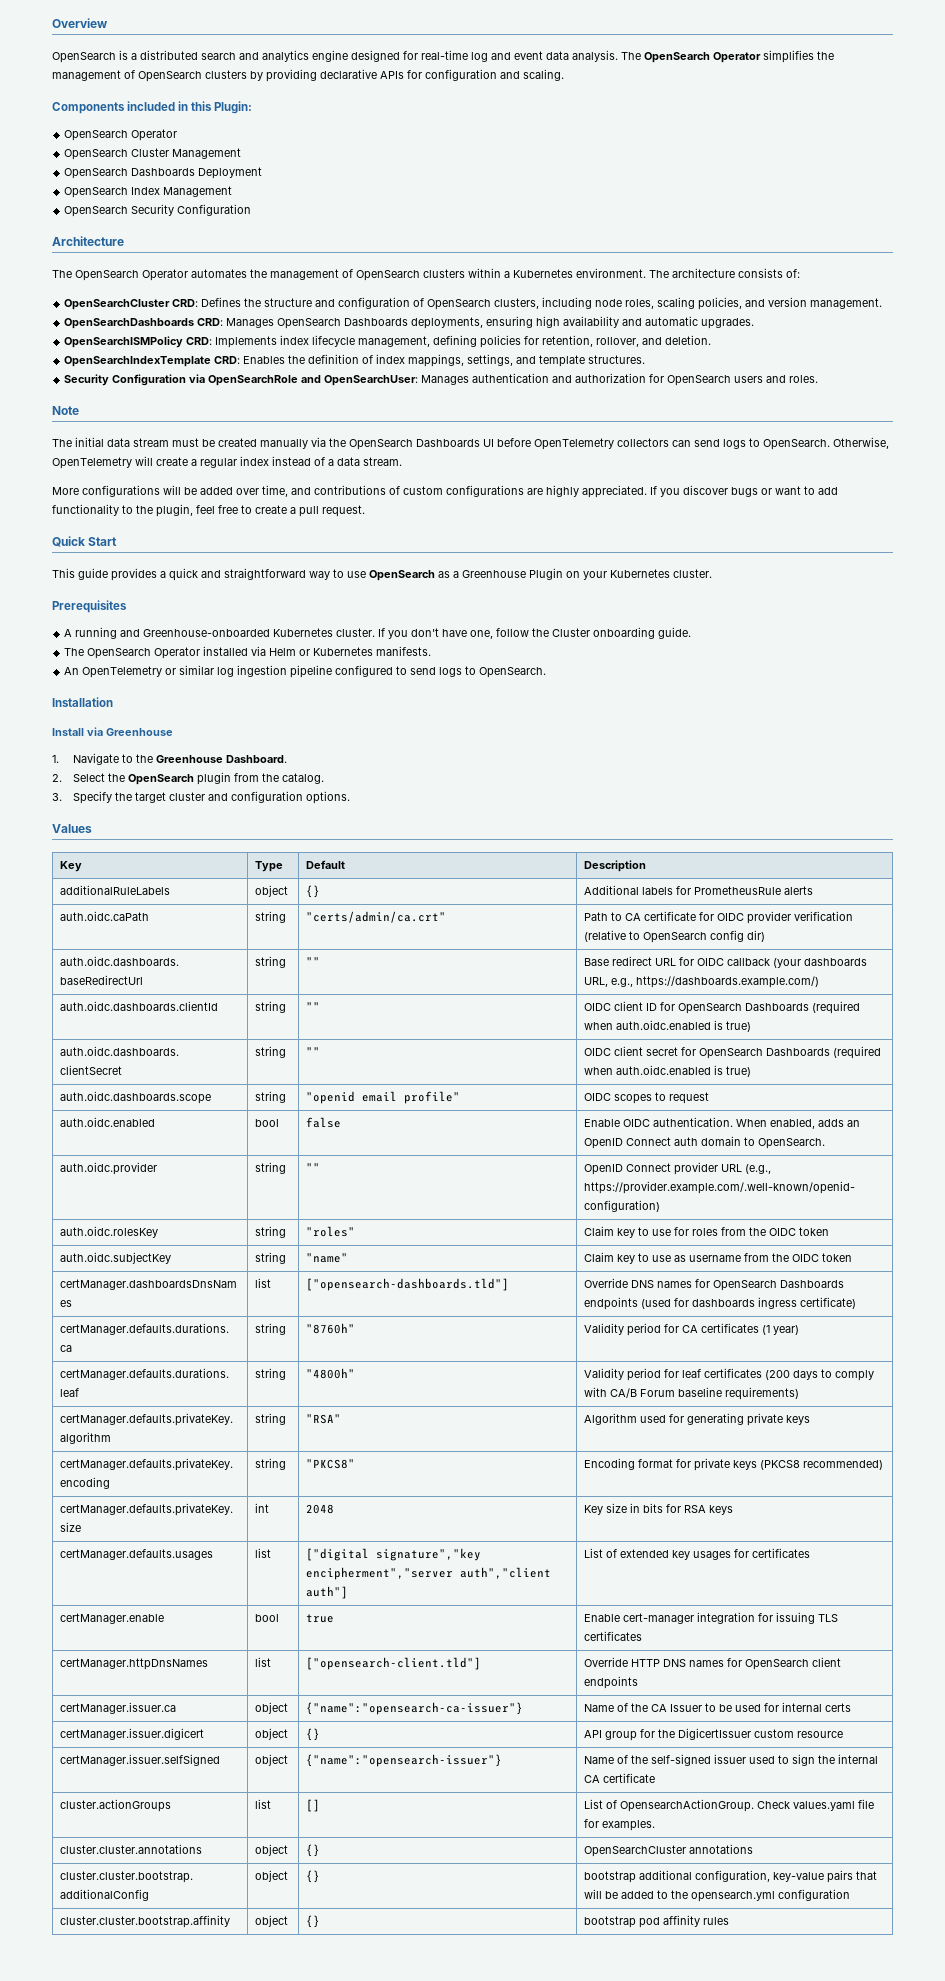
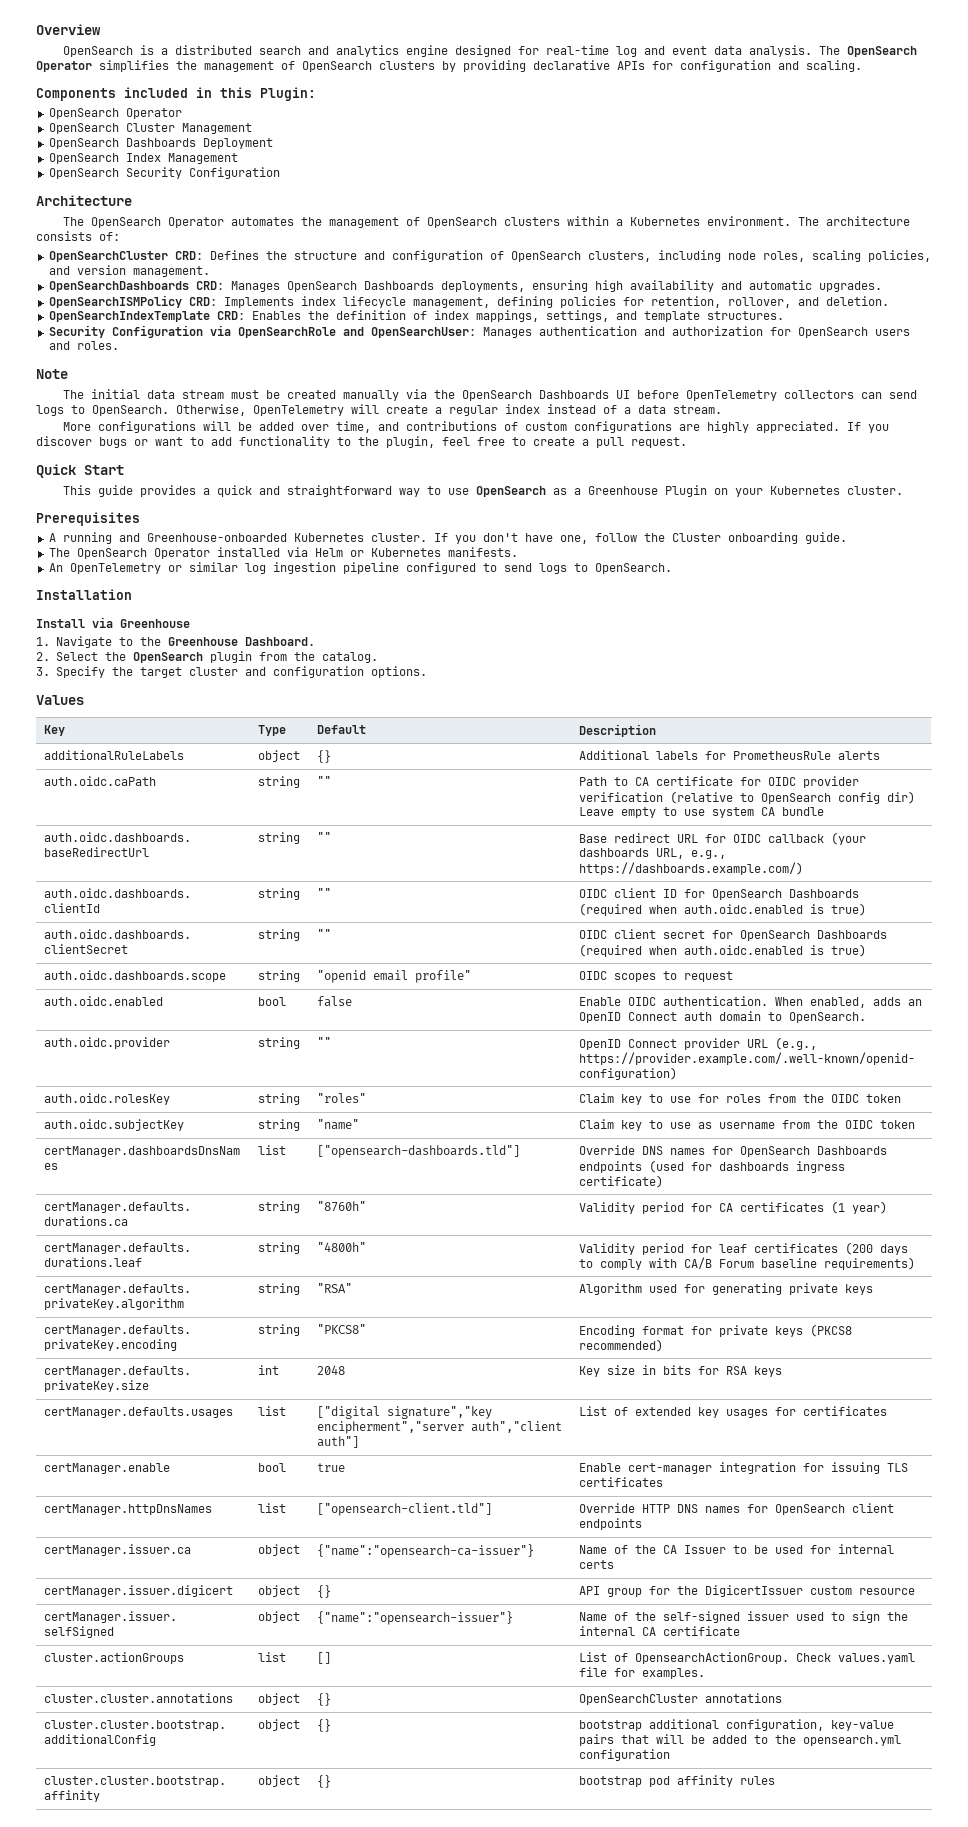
- auth.oidc.caPath | string | "certs/admin/ca.crt" | Path to CA certificate for OIDC provider verification (relative to OpenSearch config dir)
+ auth.oidc.caPath | string | "" | Path to CA certificate for OIDC provider verification (relative to OpenSearch config dir) Leave empty to use system CA bundle

